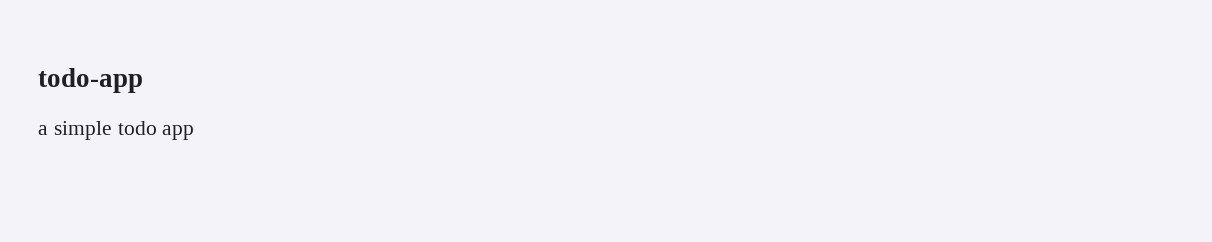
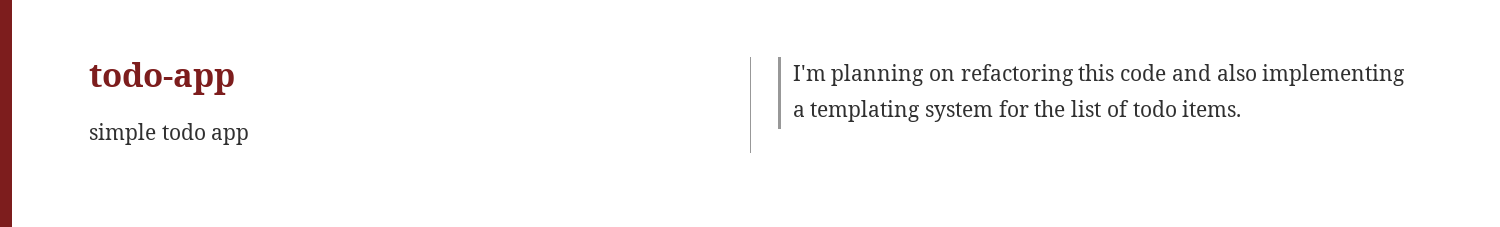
- a simple todo app
+ simple todo app
+ I'm planning on refactoring this code and also implementing a templating system for the list of todo items.

